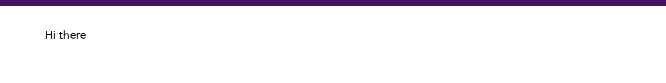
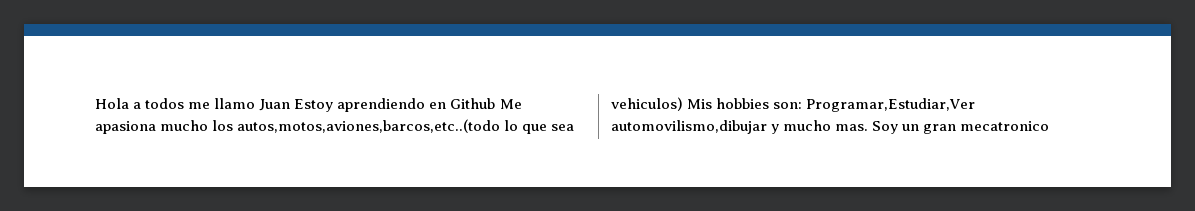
- Hi there
+ Hola a todos me llamo Juan Estoy aprendiendo en Github Me apasiona mucho los autos,motos,aviones,barcos,etc..(todo lo que sea vehiculos) Mis hobbies son: Programar,Estudiar,Ver automovilismo,dibujar y mucho mas. Soy un gran mecatronico

